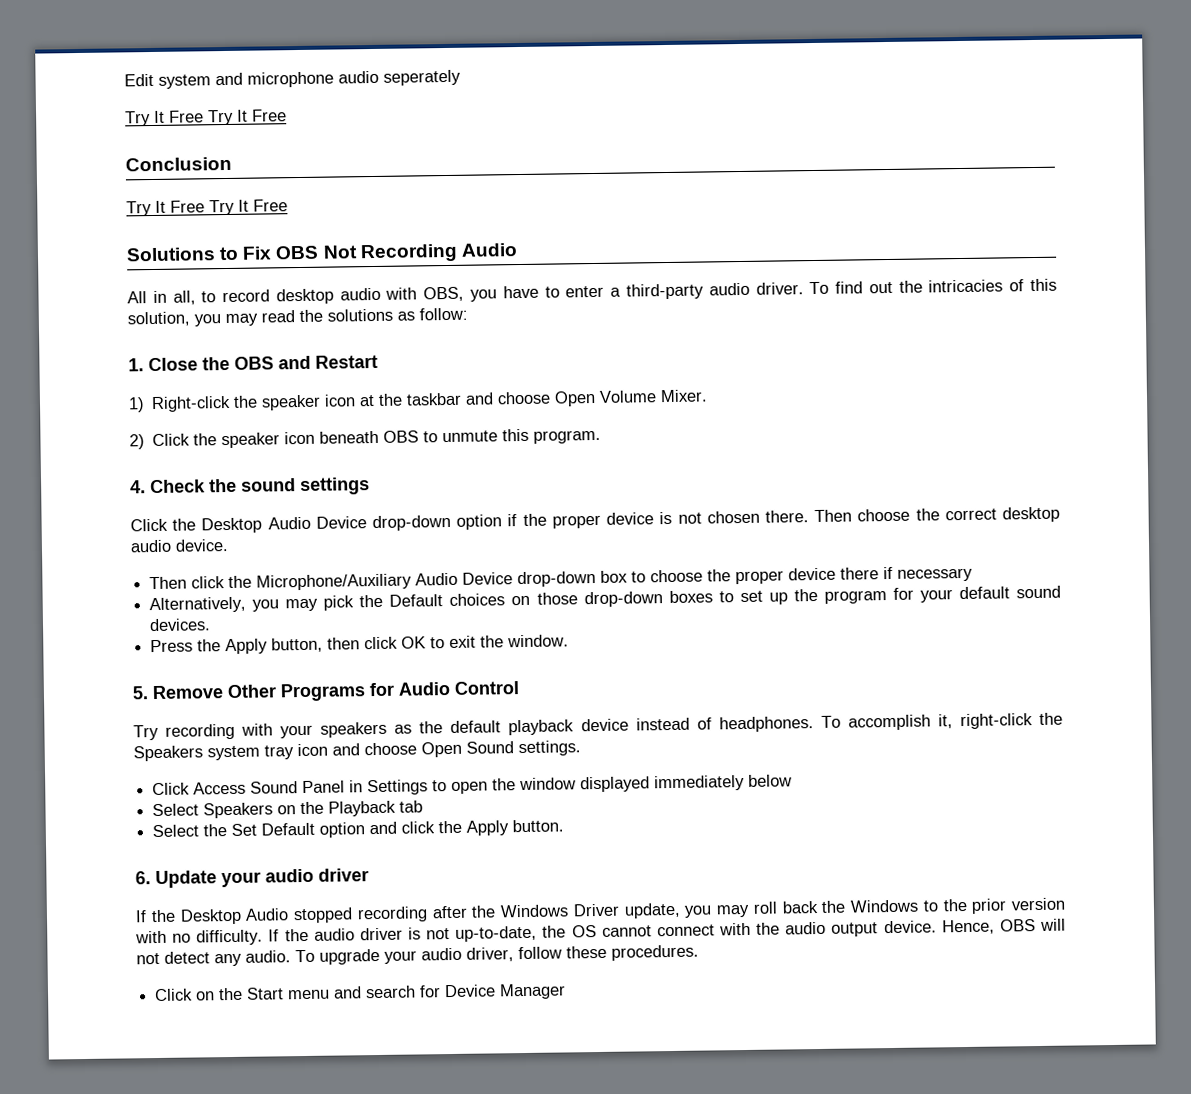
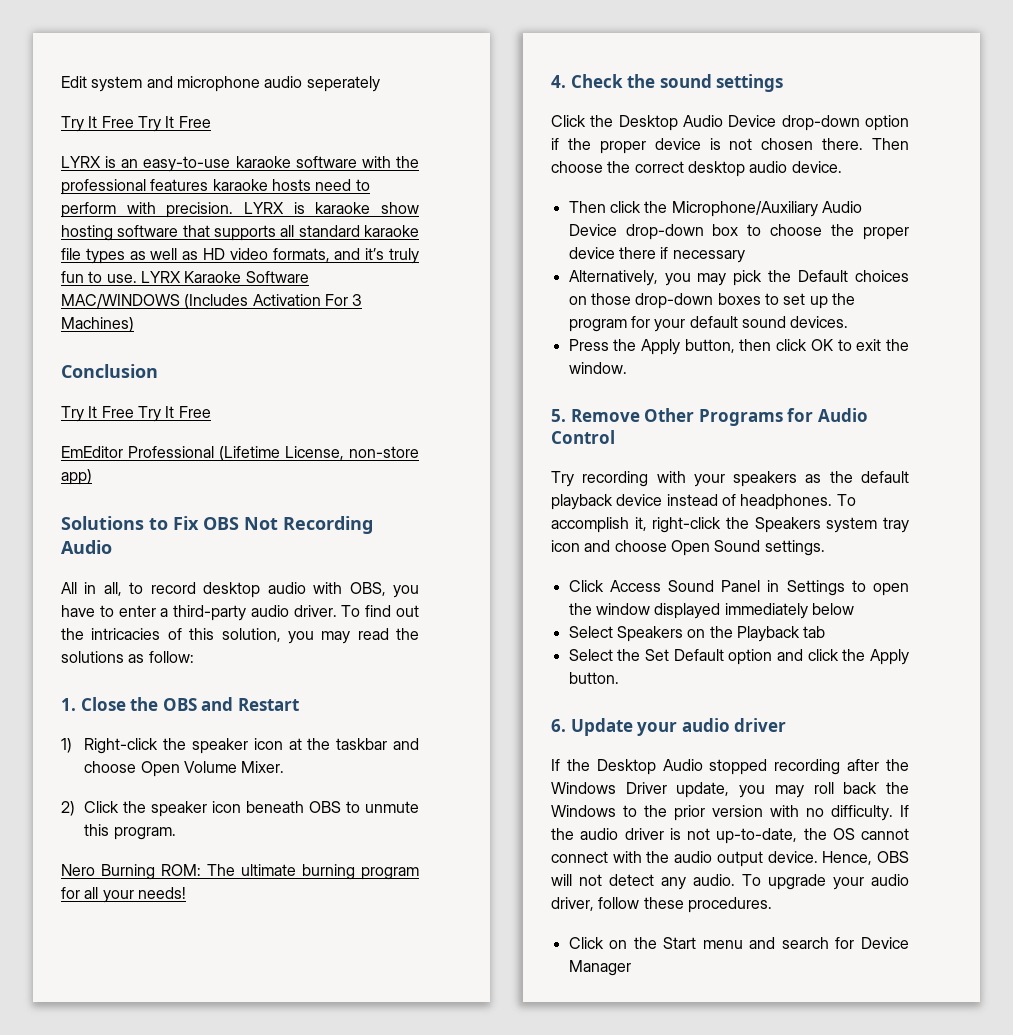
+ LYRX is an easy-to-use karaoke software with the professional features karaoke hosts need to perform with precision. LYRX is karaoke show hosting software that supports all standard karaoke file types as well as HD video formats, and it’s truly fun to use. LYRX Karaoke Software MAC/WINDOWS (Includes Activation For 3 Machines)
+ EmEditor Professional (Lifetime License, non-store app)
+ Nero Burning ROM: The ultimate burning program for all your needs!

